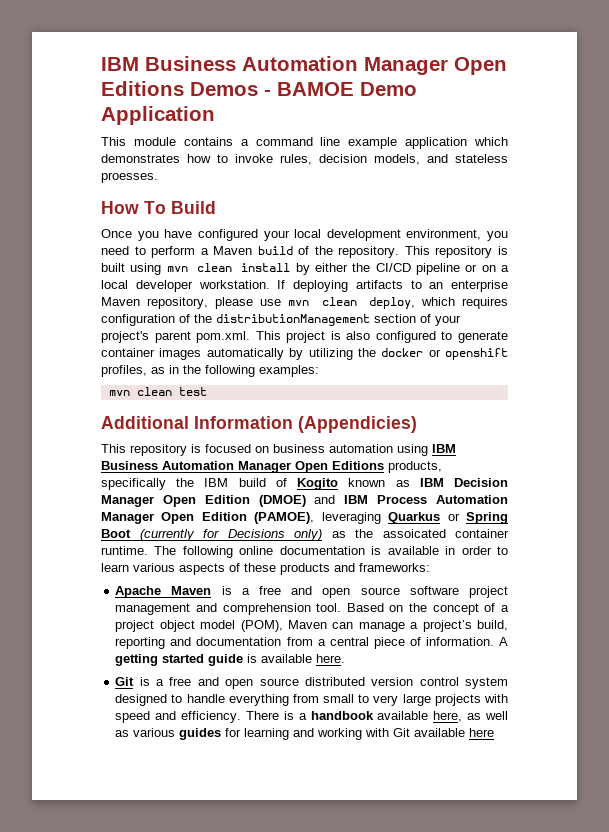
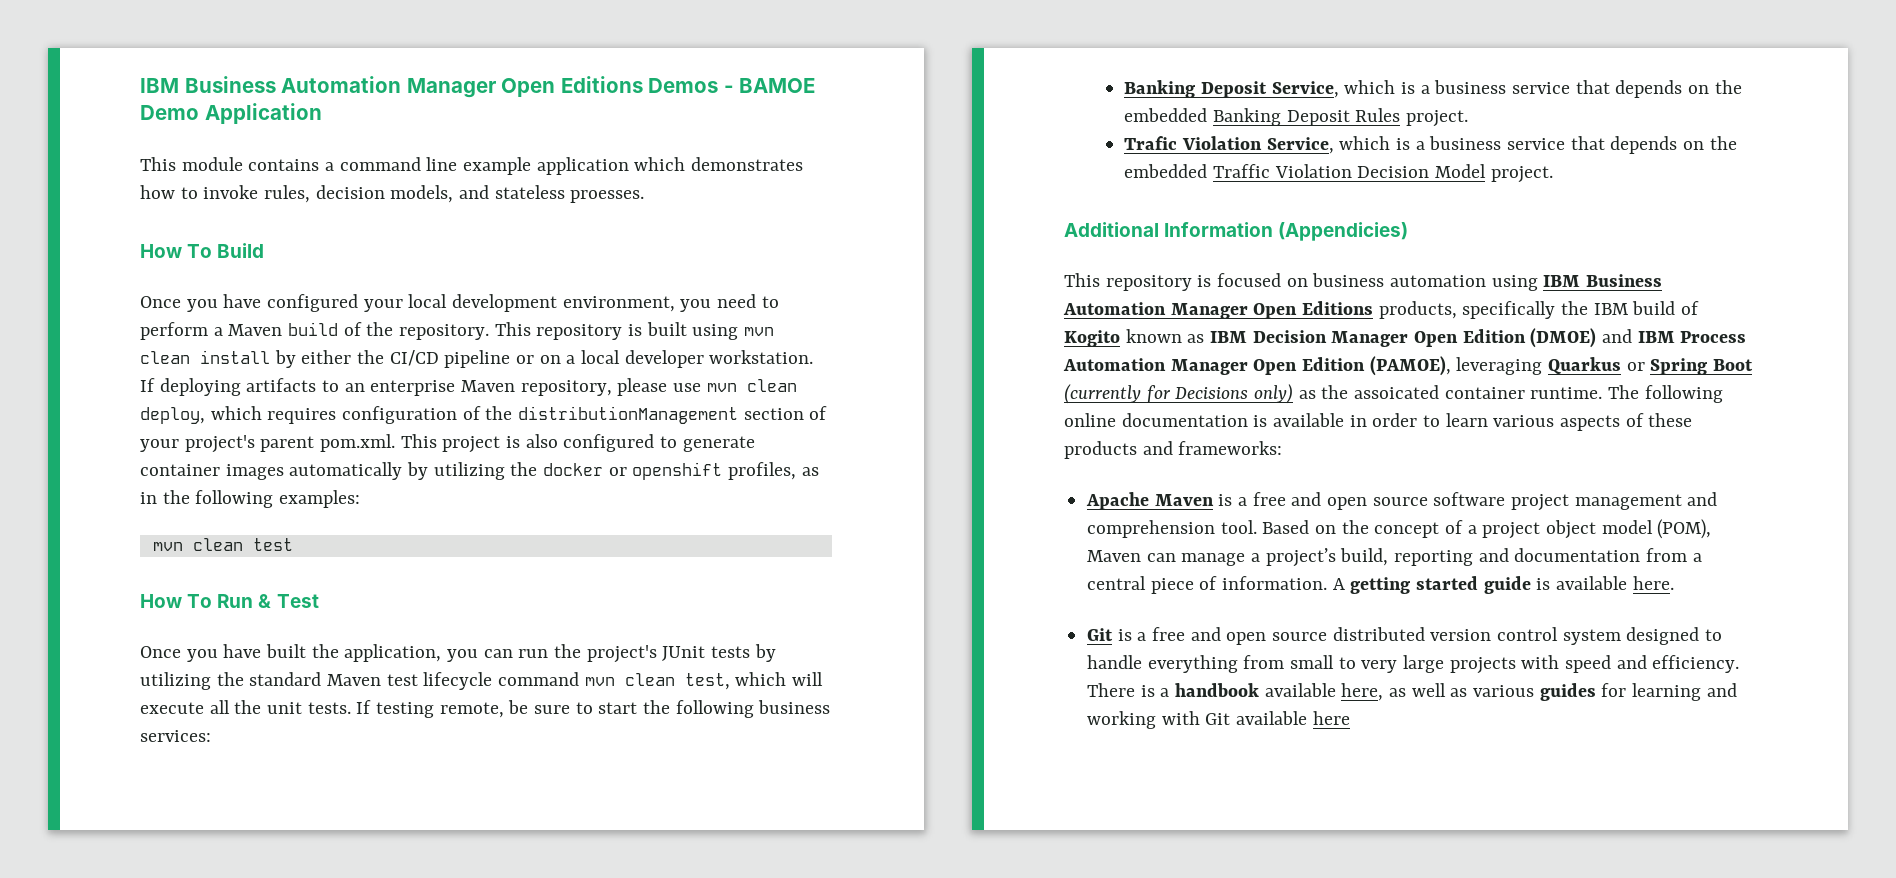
+ How To Run & Test
+ Once you have built the application, you can run the project's JUnit tests by utilizing the standard Maven test lifecycle command mvn clean test, which will execute all the unit tests. If testing remote, be sure to start the following business services:
+ Banking Deposit Service, which is a business service that depends on the embedded Banking Deposit Rules project.
+ Trafic Violation Service, which is a business service that depends on the embedded Traffic Violation Decision Model project.

